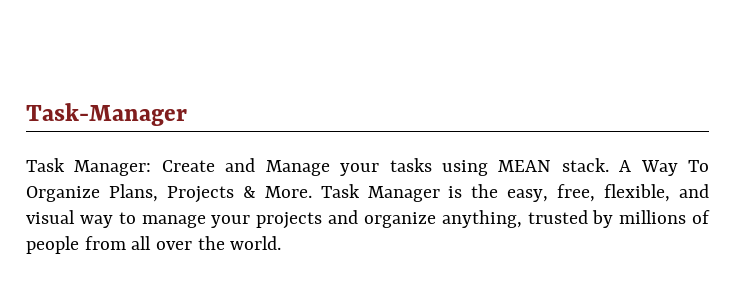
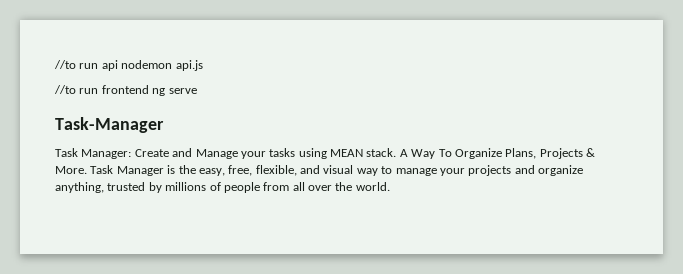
+ //to run api nodemon api.js
+ //to run frontend ng serve

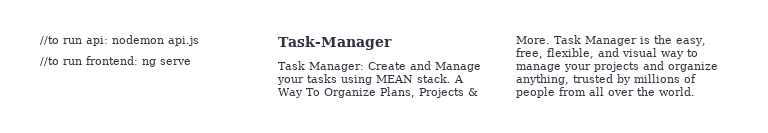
- //to run api nodemon api.js
+ //to run api: nodemon api.js
- //to run frontend ng serve
+ //to run frontend: ng serve

